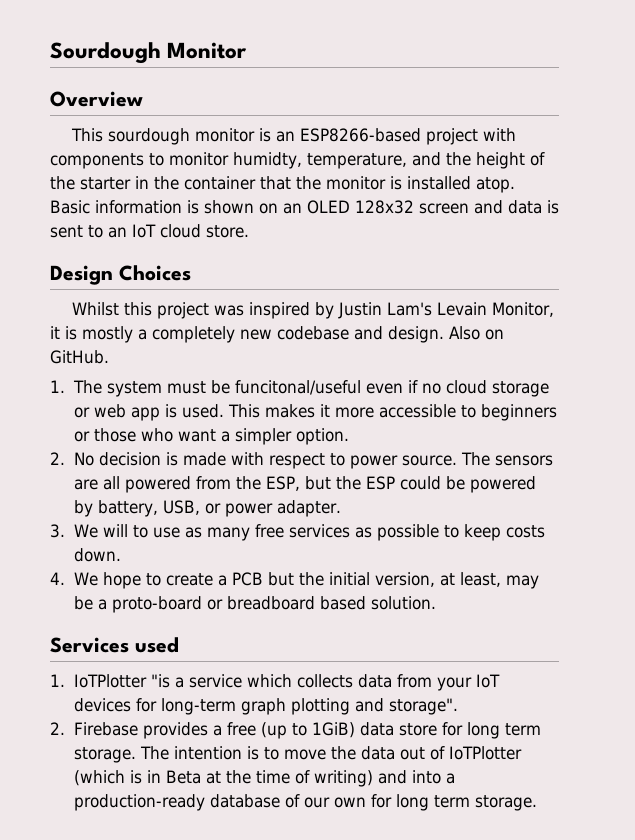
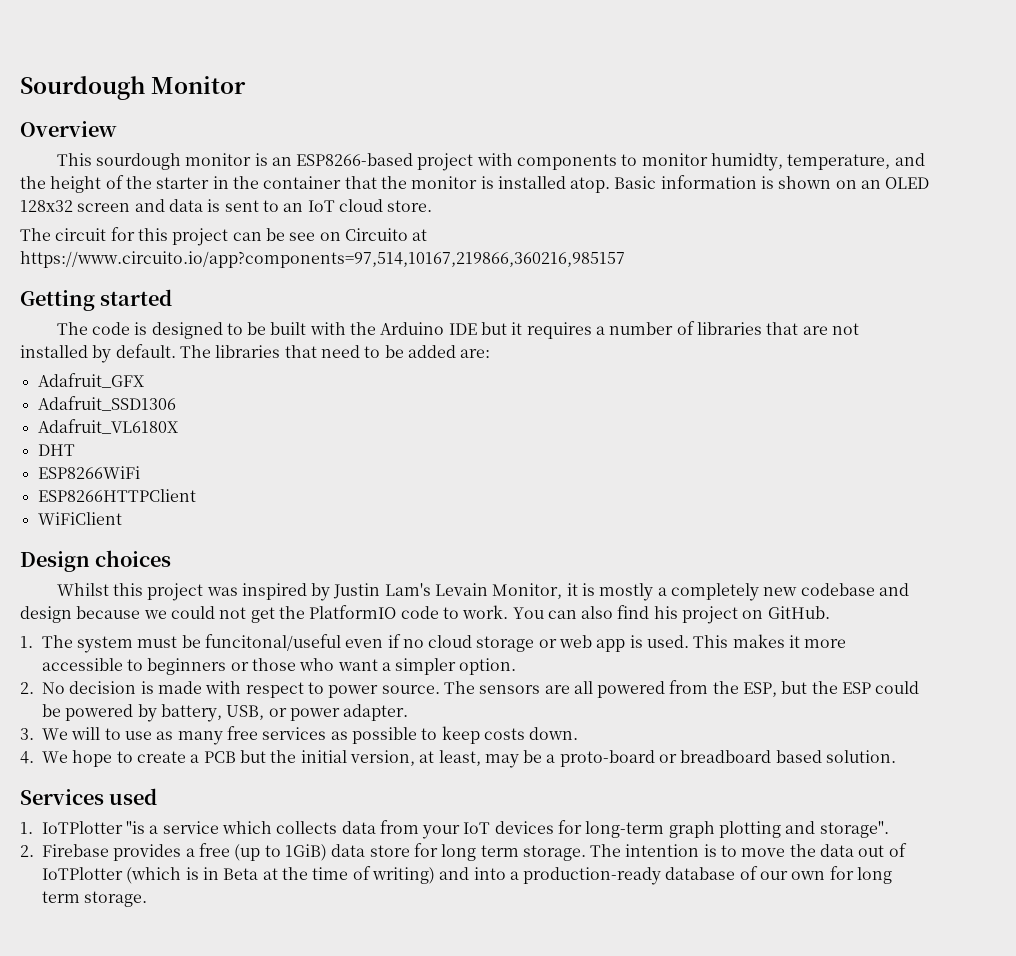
+ The circuit for this project can be see on Circuito at https://www.circuito.io/app?components=97,514,10167,219866,360216,985157
+ Getting started
+ The code is designed to be built with the Arduino IDE but it requires a number of libraries that are not installed by default. The libraries that need to be added are:
+ Adafruit_GFX
+ Adafruit_SSD1306
+ Adafruit_VL6180X
+ DHT
+ ESP8266WiFi
+ ESP8266HTTPClient
+ WiFiClient
- Design Choices
+ Design choices
- Whilst this project was inspired by Justin Lam's Levain Monitor, it is mostly a completely new codebase and design. Also on GitHub.
+ Whilst this project was inspired by Justin Lam's Levain Monitor, it is mostly a completely new codebase and design because we could not get the PlatformIO code to work. You can also find his project on GitHub.

